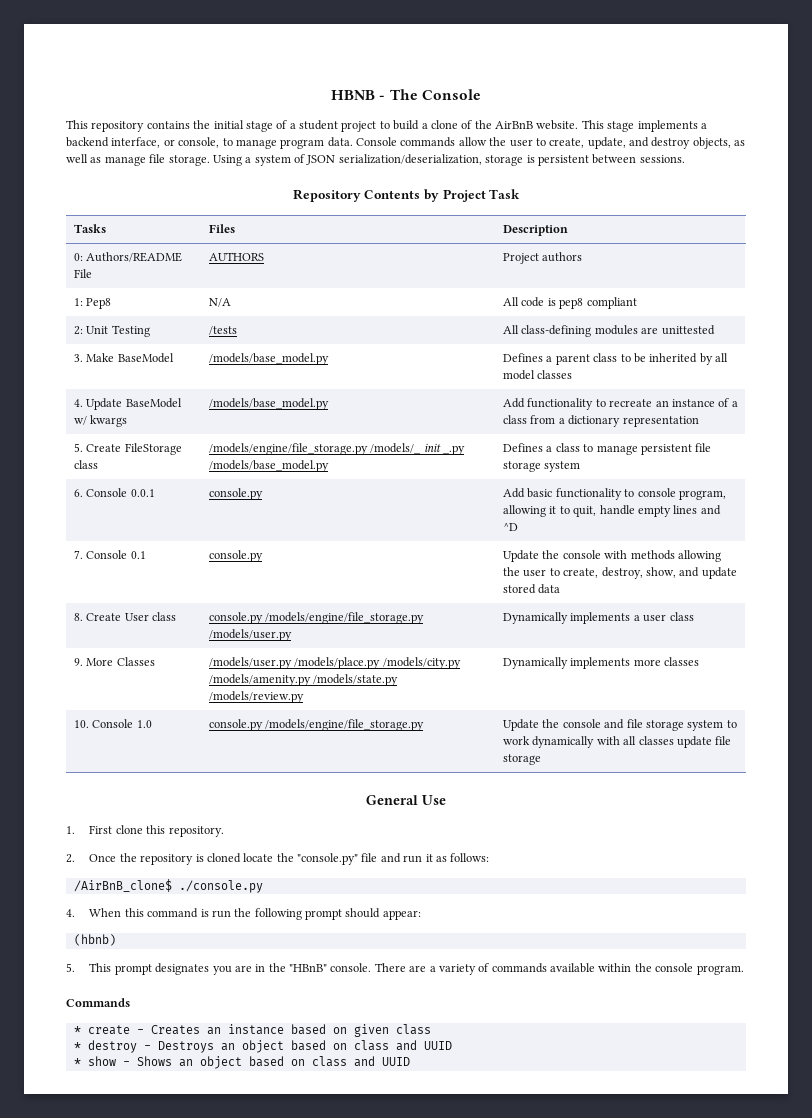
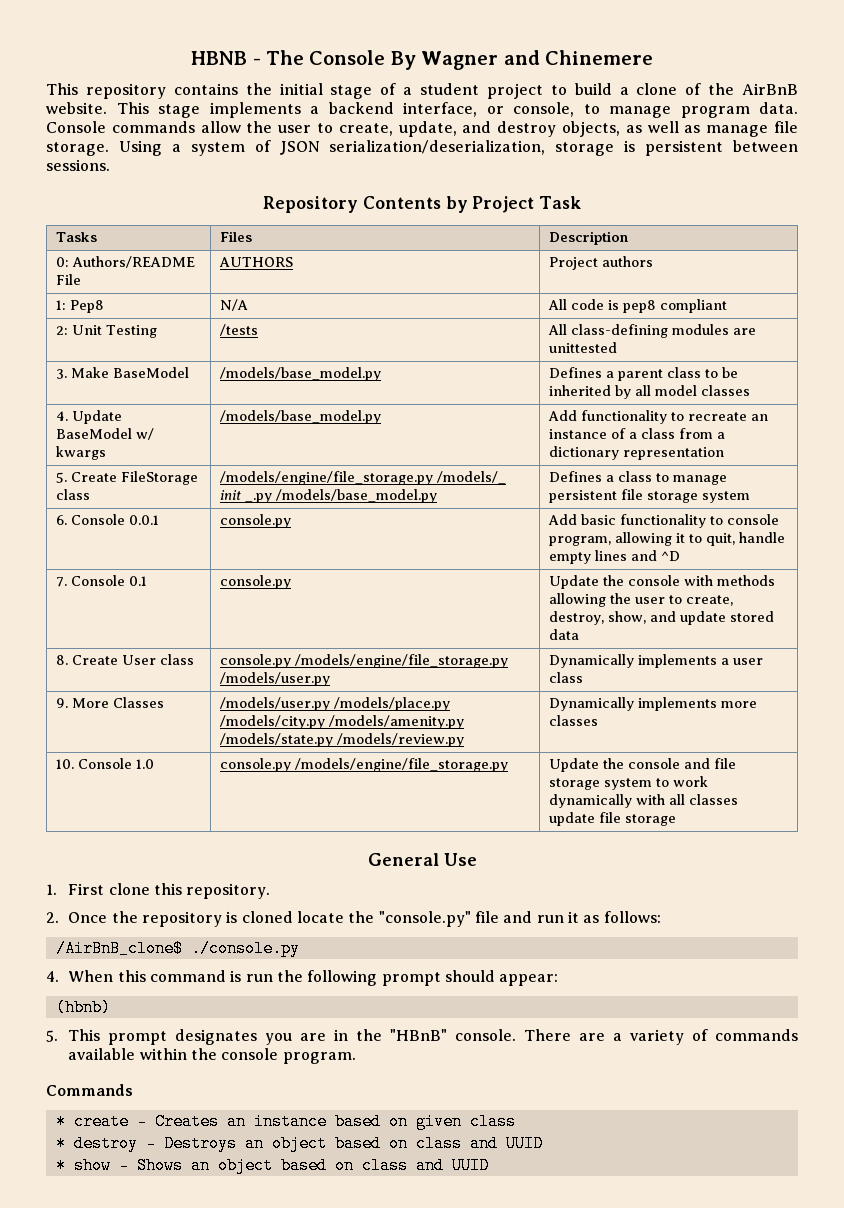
- HBNB - The Console
+ HBNB - The Console By Wagner and Chinemere

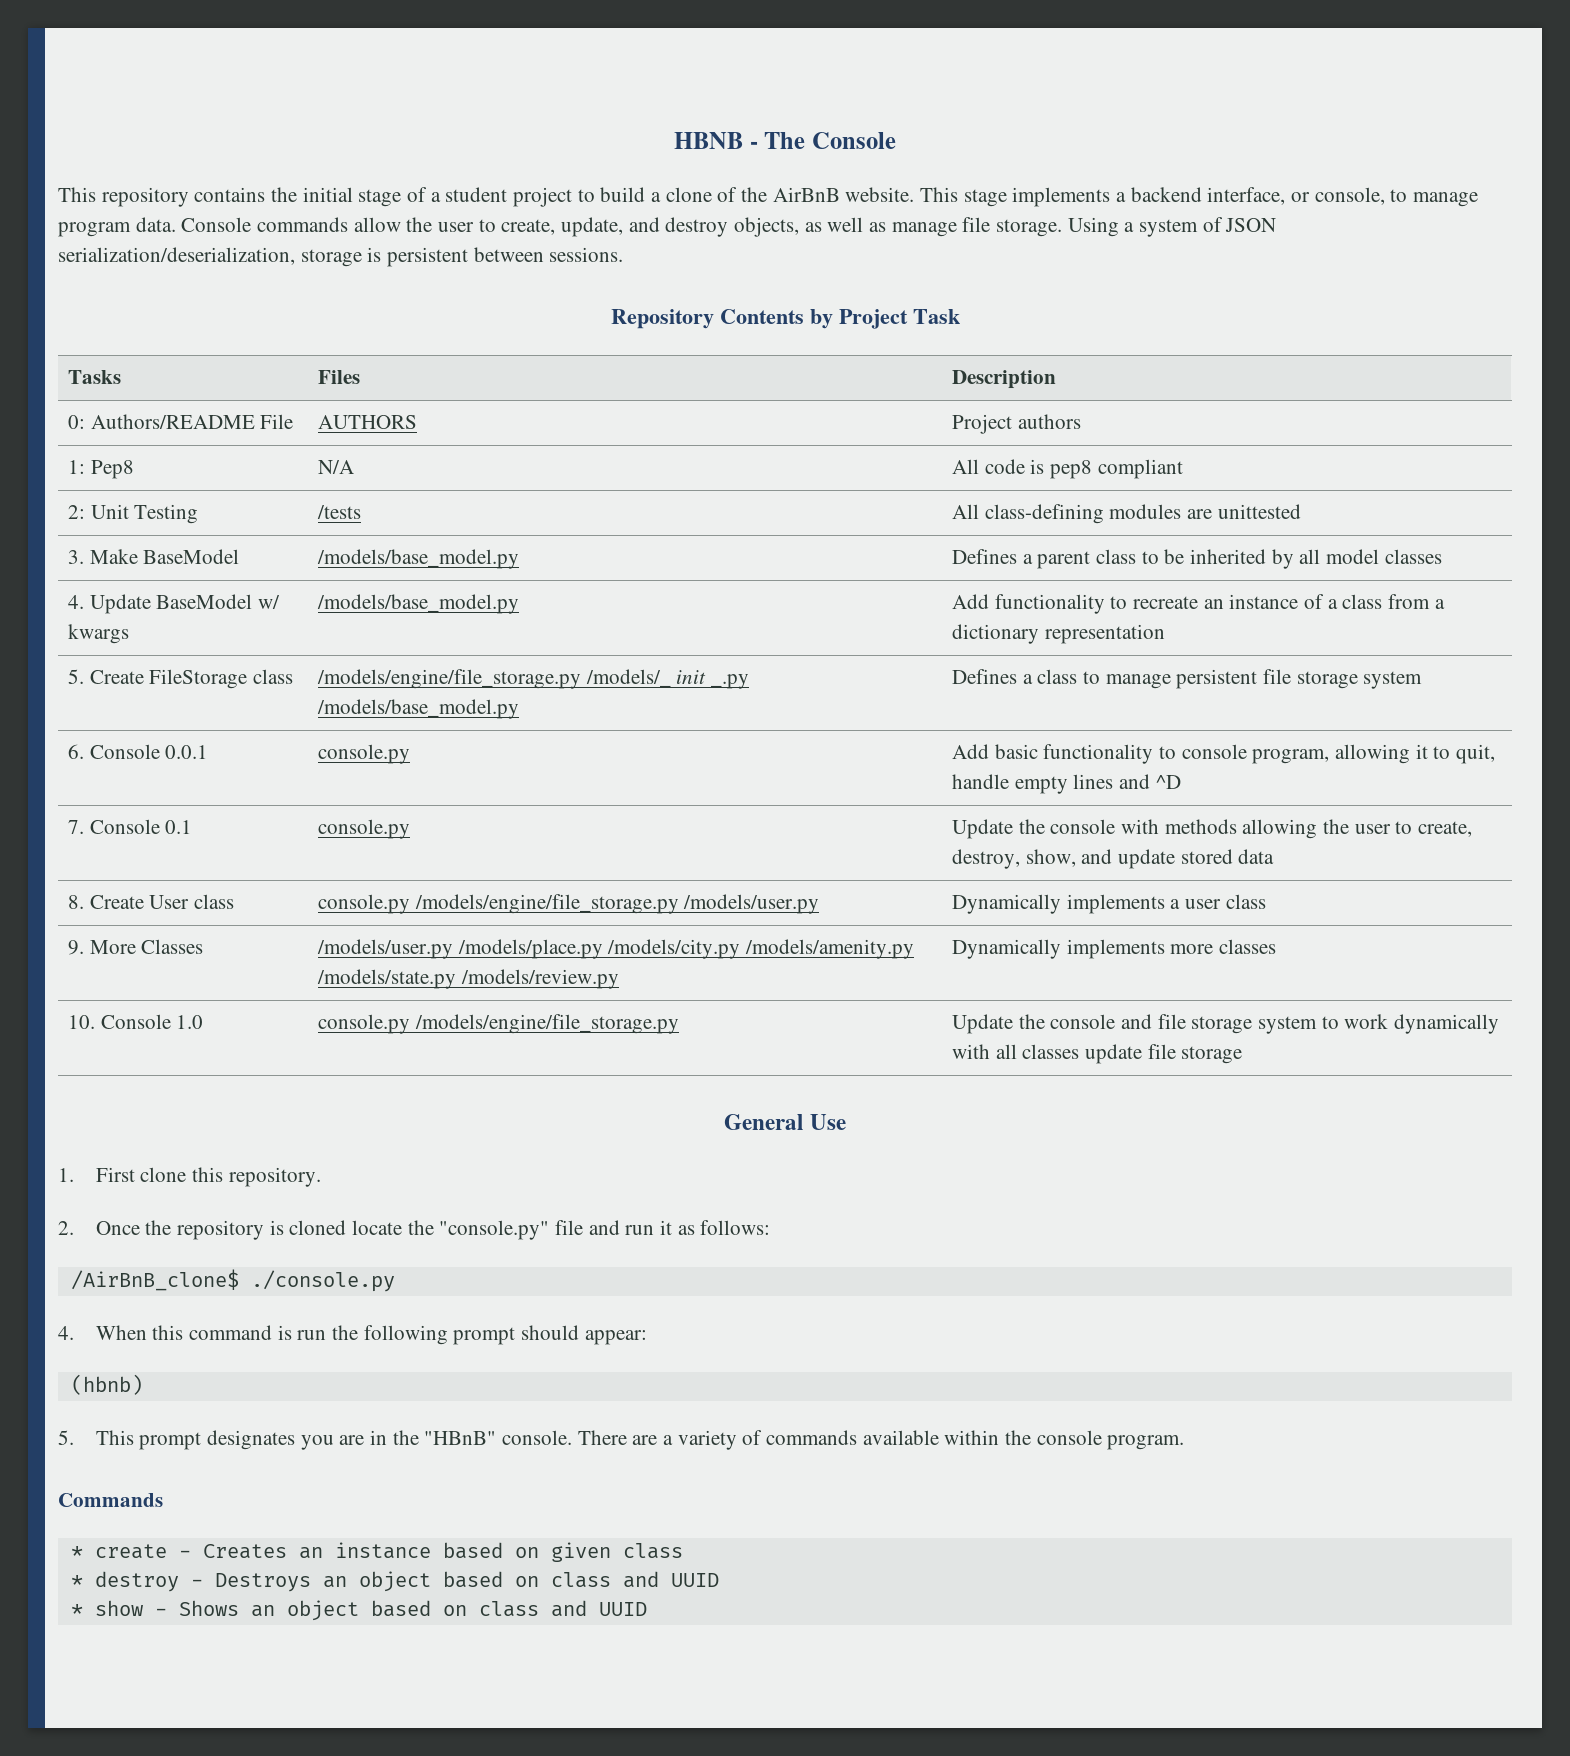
- HBNB - The Console By Wagner and Chinemere
+ HBNB - The Console

